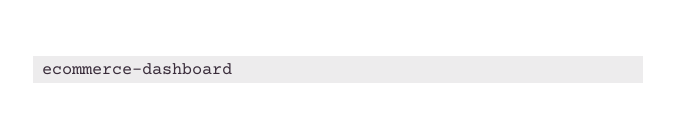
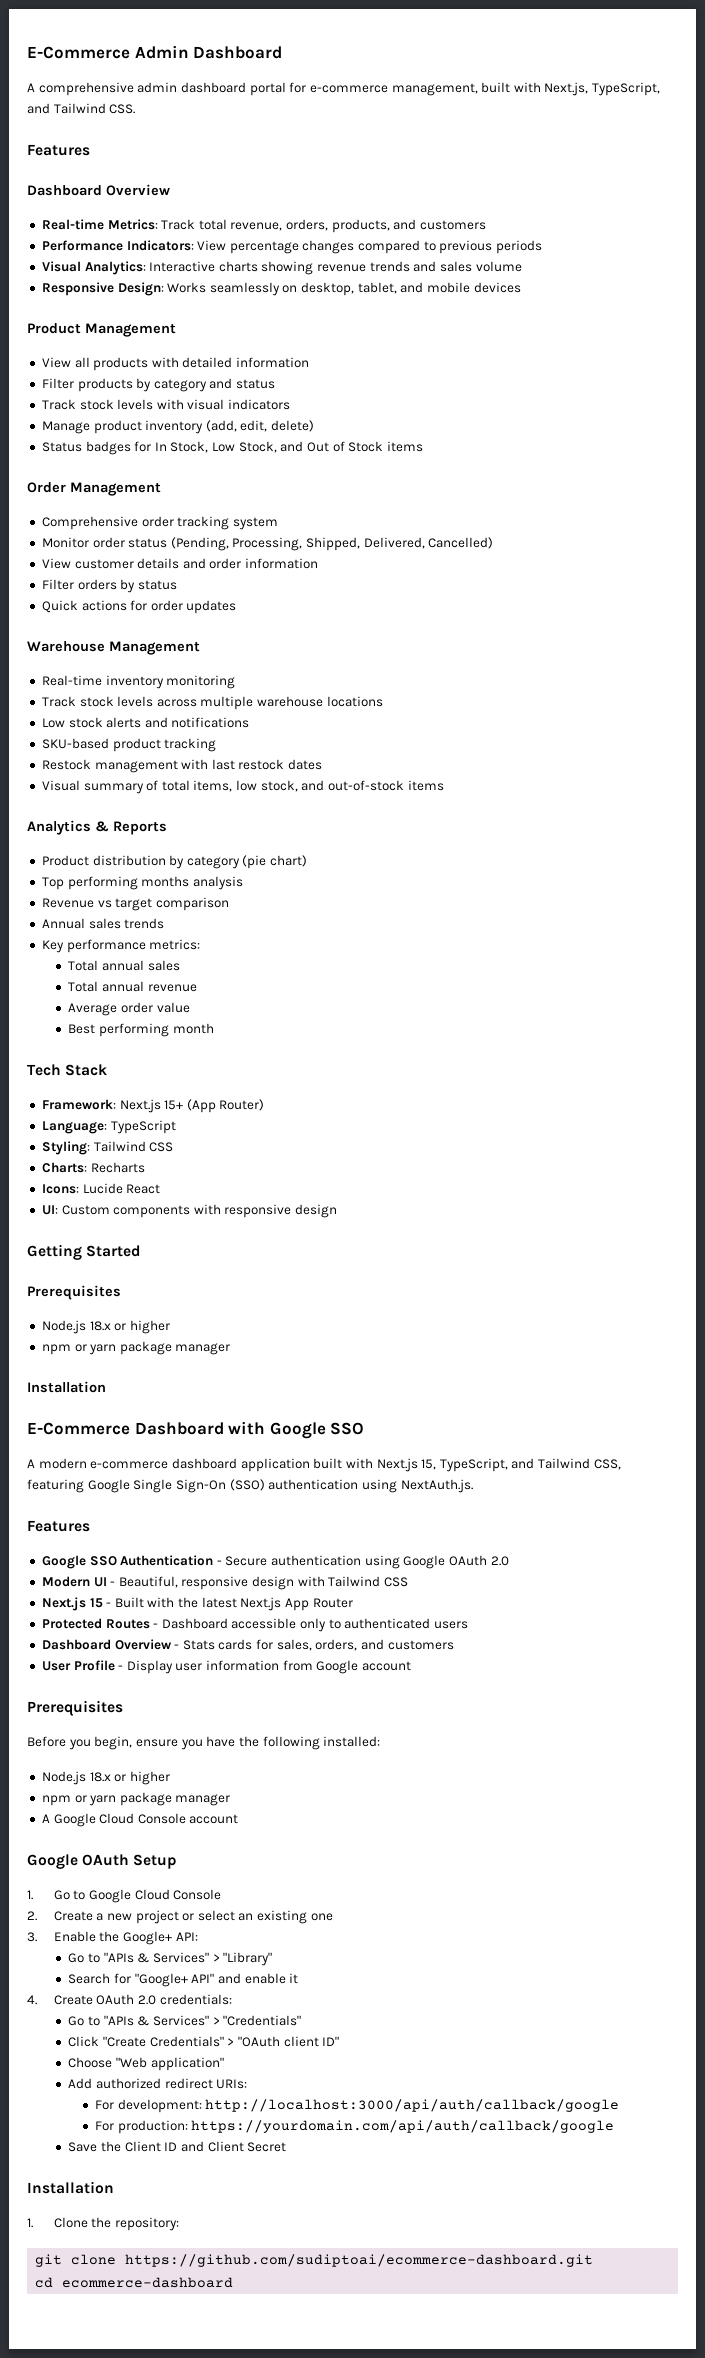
- ecommerce-dashboard
+ E-Commerce Admin Dashboard
+ A comprehensive admin dashboard portal for e-commerce management, built with Next.js, TypeScript, and Tailwind CSS.
+ Features
+ Dashboard Overview
+ Real-time Metrics: Track total revenue, orders, products, and customers
+ Performance Indicators: View percentage changes compared to previous periods
+ Visual Analytics: Interactive charts showing revenue trends and sales volume
+ Responsive Design: Works seamlessly on desktop, tablet, and mobile devices
+ Product Management
+ View all products with detailed information
+ Filter products by category and status
+ Track stock levels with visual indicators
+ Manage product inventory (add, edit, delete)
+ Status badges for In Stock, Low Stock, and Out of Stock items
+ Order Management
+ Comprehensive order tracking system
+ Monitor order status (Pending, Processing, Shipped, Delivered, Cancelled)
+ View customer details and order information
+ Filter orders by status
+ Quick actions for order updates
+ Warehouse Management
+ Real-time inventory monitoring
+ Track stock levels across multiple warehouse locations
+ Low stock alerts and notifications
+ SKU-based product tracking
+ Restock management with last restock dates
+ Visual summary of total items, low stock, and out-of-stock items
+ Analytics & Reports
+ Product distribution by category (pie chart)
+ Top performing months analysis
+ Revenue vs target comparison
+ Annual sales trends
+ Key performance metrics:
+ Total annual sales
+ Total annual revenue
+ Average order value
+ Best performing month
+ Tech Stack
+ Framework: Next.js 15+ (App Router)
+ Language: TypeScript
+ Styling: Tailwind CSS
+ Charts: Recharts
+ Icons: Lucide React
+ UI: Custom components with responsive design
+ Getting Started
+ Prerequisites
+ Node.js 18.x or higher
+ npm or yarn package manager
+ Installation
+ E-Commerce Dashboard with Google SSO
+ A modern e-commerce dashboard application built with Next.js 15, TypeScript, and Tailwind CSS, featuring Google Single Sign-On (SSO) authentication using NextAuth.js.
+ Features
+ Google SSO Authentication - Secure authentication using Google OAuth 2.0
+ Modern UI - Beautiful, responsive design with Tailwind CSS
+ Next.js 15 - Built with the latest Next.js App Router
+ Protected Routes - Dashboard accessible only to authenticated users
+ Dashboard Overview - Stats cards for sales, orders, and customers
+ User Profile - Display user information from Google account
+ Prerequisites
+ Before you begin, ensure you have the following installed:
+ Node.js 18.x or higher
+ npm or yarn package manager
+ A Google Cloud Console account
+ Google OAuth Setup
+ 1. Go to Google Cloud Console
+ 2. Create a new project or select an existing one
+ 3. Enable the Google+ API:
+ Go to "APIs & Services" > "Library"
+ Search for "Google+ API" and enable it
+ 4. Create OAuth 2.0 credentials:
+ Go to "APIs & Services" > "Credentials"
+ Click "Create Credentials" > "OAuth client ID"
+ Choose "Web application"
+ Add authorized redirect URIs:
+ For development: http://localhost:3000/api/auth/callback/google
+ For production: https://yourdomain.com/api/auth/callback/google
+ Save the Client ID and Client Secret
+ Installation
+ 1. Clone the repository:
+ git clone https://github.com/sudiptoai/ecommerce-dashboard.git
+ cd ecommerce-dashboard

